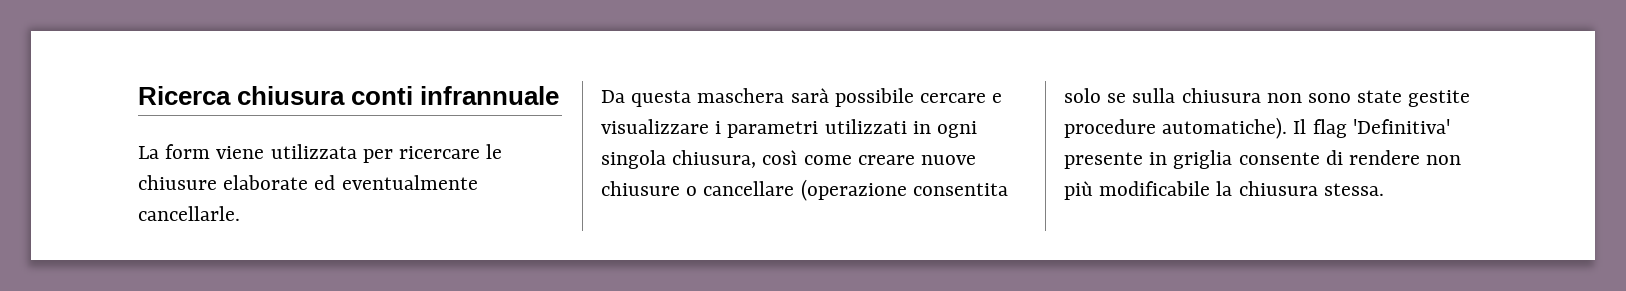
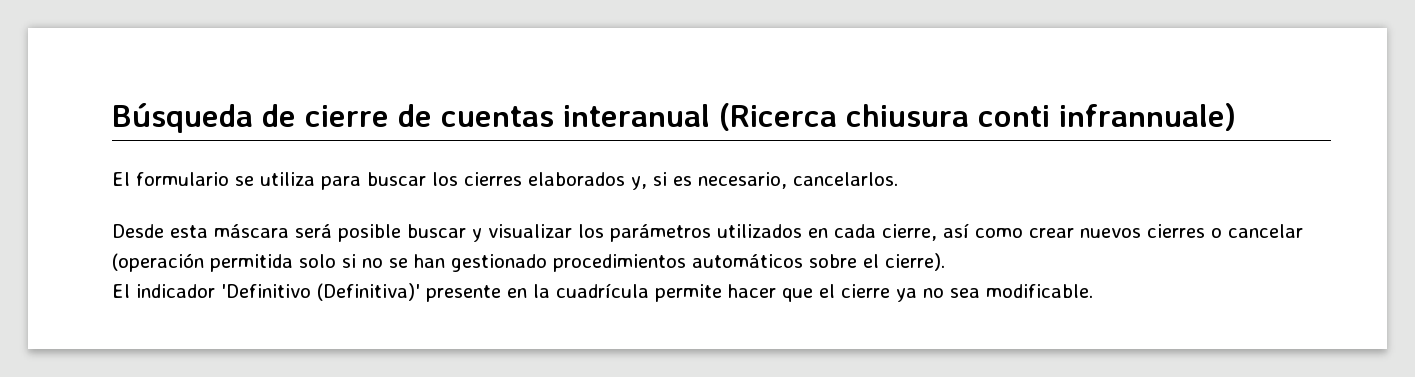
- Ricerca chiusura conti infrannuale
- La form viene utilizzata per ricercare le chiusure elaborate ed eventualmente cancellarle.
- Da questa maschera sarà possibile cercare e visualizzare i parametri utilizzati in ogni singola chiusura, così come creare nuove chiusure o cancellare (operazione consentita solo se sulla chiusura non sono state gestite procedure automatiche). Il flag 'Definitiva' presente in griglia consente di rendere non più modificabile la chiusura stessa.
+ Búsqueda de cierre de cuentas interanual (Ricerca chiusura conti infrannuale)
+ El formulario se utiliza para buscar los cierres elaborados y, si es necesario, cancelarlos.
+ Desde esta máscara será posible buscar y visualizar los parámetros utilizados en cada cierre, así como crear nuevos cierres o cancelar (operación permitida solo si no se han gestionado procedimientos automáticos sobre el cierre).
+ El indicador 'Definitivo (Definitiva)' presente en la cuadrícula permite hacer que el cierre ya no sea modificable.

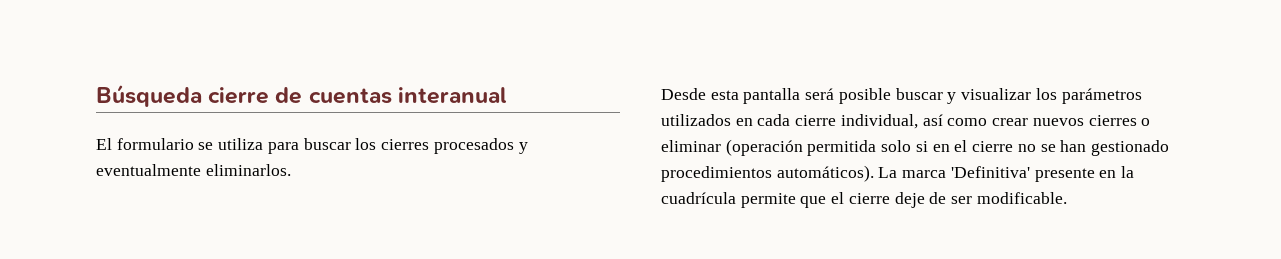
- Búsqueda de cierre de cuentas interanual (Ricerca chiusura conti infrannuale)
+ Búsqueda cierre de cuentas interanual
- El formulario se utiliza para buscar los cierres elaborados y, si es necesario, cancelarlos.
+ El formulario se utiliza para buscar los cierres procesados y eventualmente eliminarlos.
- Desde esta máscara será posible buscar y visualizar los parámetros utilizados en cada cierre, así como crear nuevos cierres o cancelar (operación permitida solo si no se han gestionado procedimientos automáticos sobre el cierre).
- El indicador 'Definitivo (Definitiva)' presente en la cuadrícula permite hacer que el cierre ya no sea modificable.
+ Desde esta pantalla será posible buscar y visualizar los parámetros utilizados en cada cierre individual, así como crear nuevos cierres o eliminar (operación permitida solo si en el cierre no se han gestionado procedimientos automáticos). La marca 'Definitiva' presente en la cuadrícula permite que el cierre deje de ser modificable.

